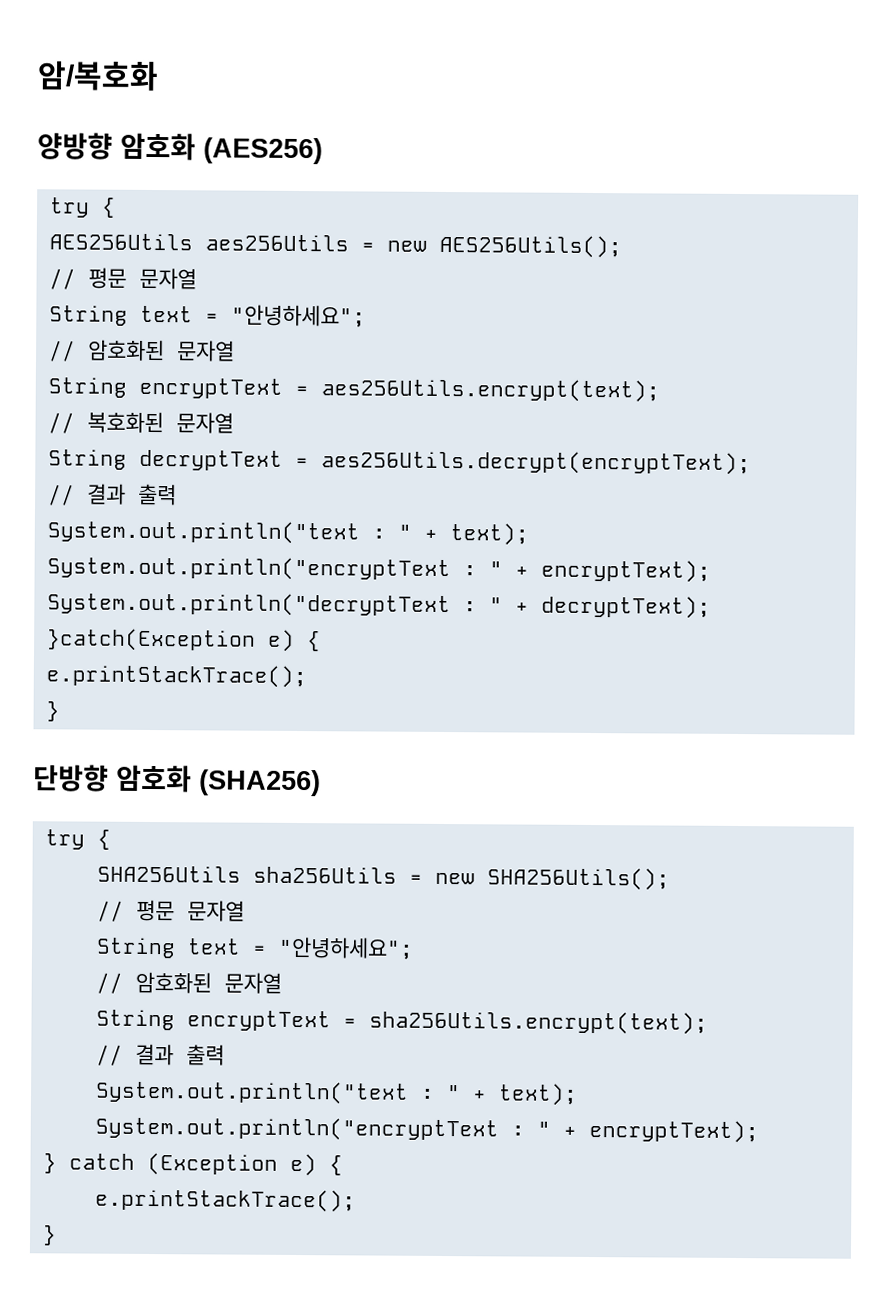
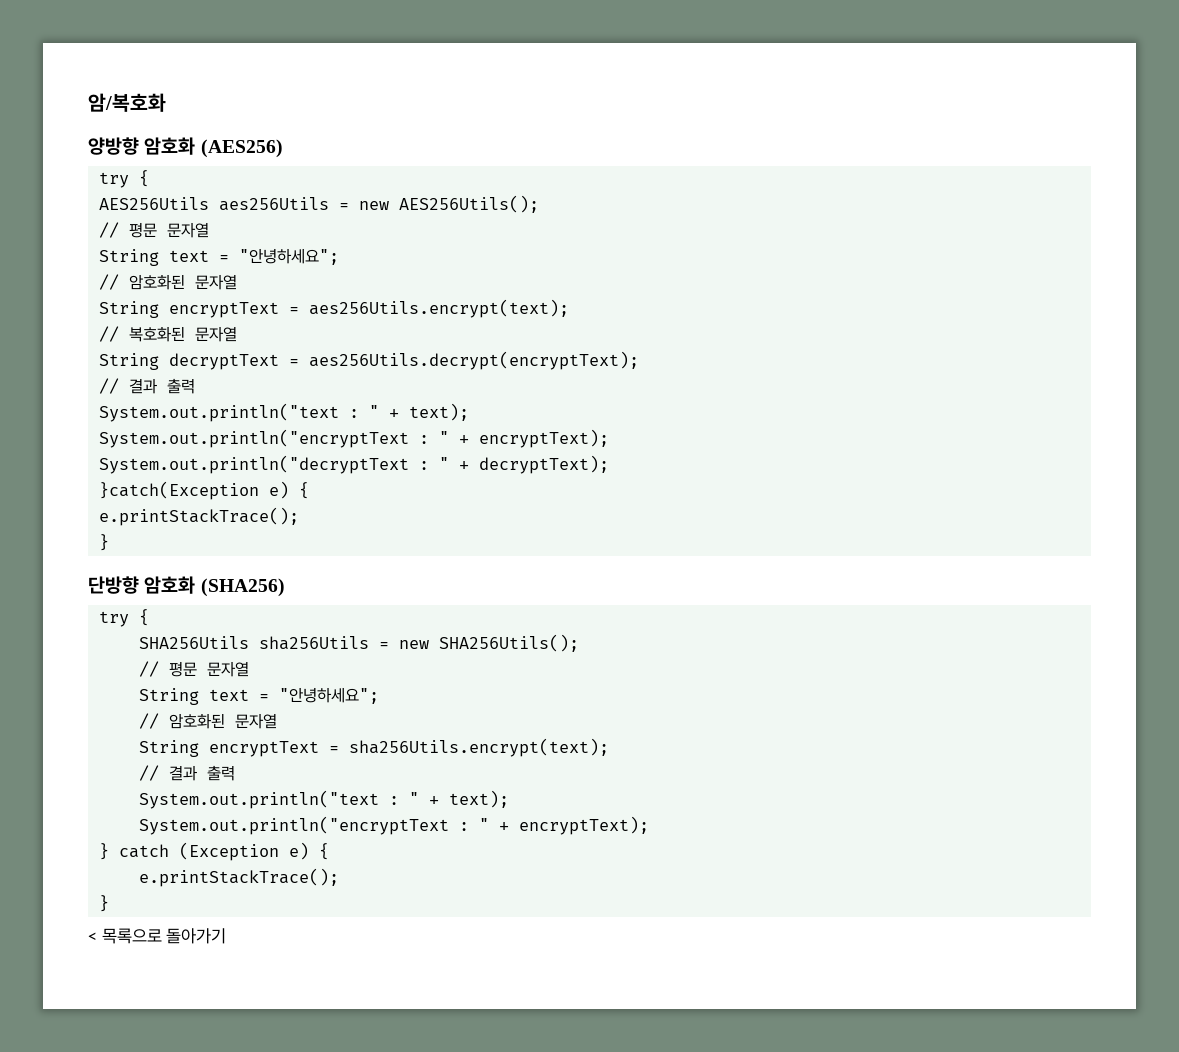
+ < 목록으로 돌아가기

